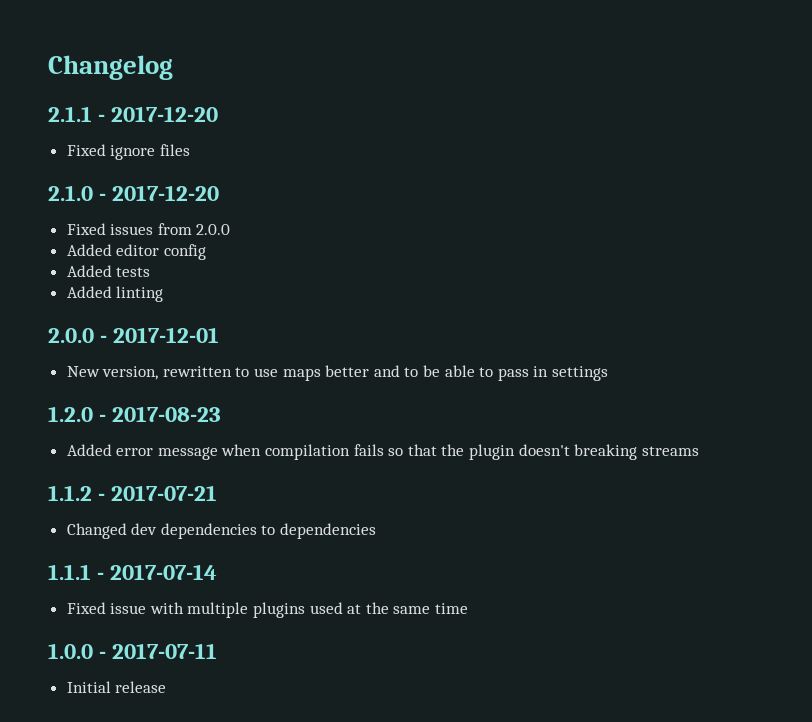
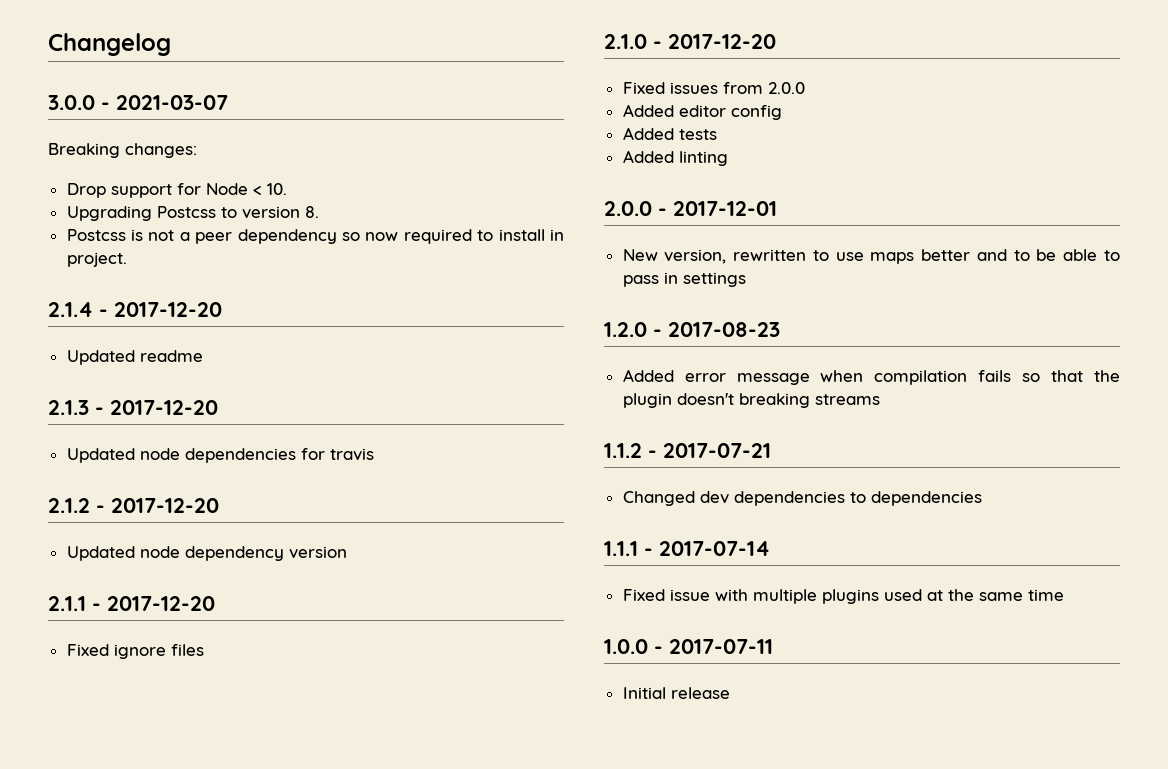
+ 3.0.0 - 2021-03-07
+ Breaking changes:
+ Drop support for Node < 10.
+ Upgrading Postcss to version 8.
+ Postcss is not a peer dependency so now required to install in project.
+ 2.1.4 - 2017-12-20
+ Updated readme
+ 2.1.3 - 2017-12-20
+ Updated node dependencies for travis
+ 2.1.2 - 2017-12-20
+ Updated node dependency version

